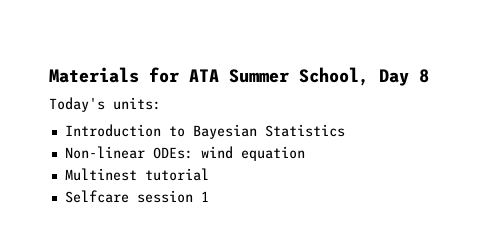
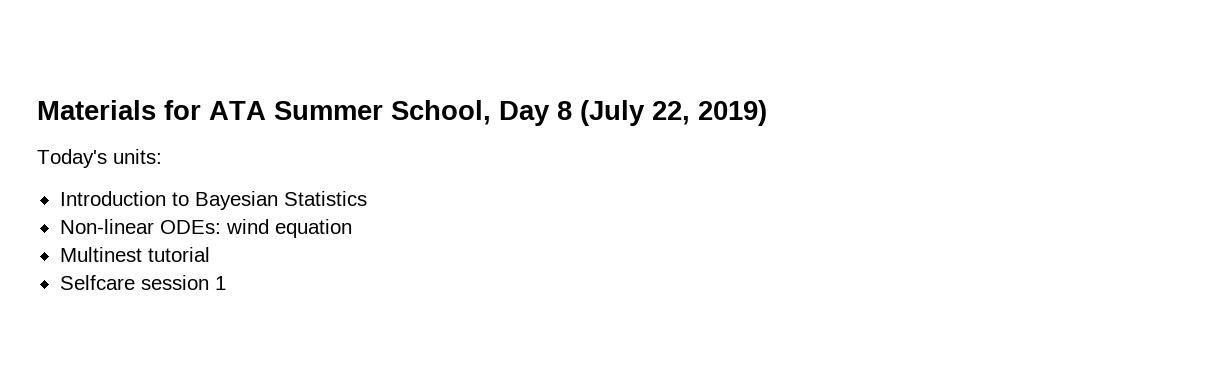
- Materials for ATA Summer School, Day 8
+ Materials for ATA Summer School, Day 8 (July 22, 2019)

